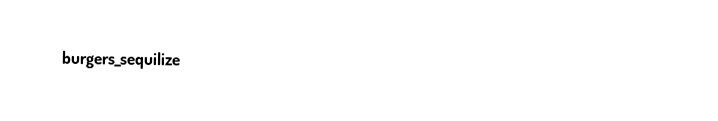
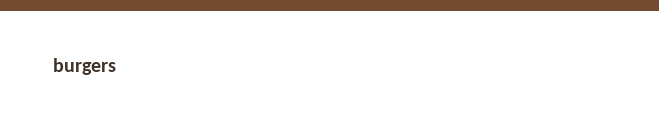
- burgers_sequilize
+ burgers

